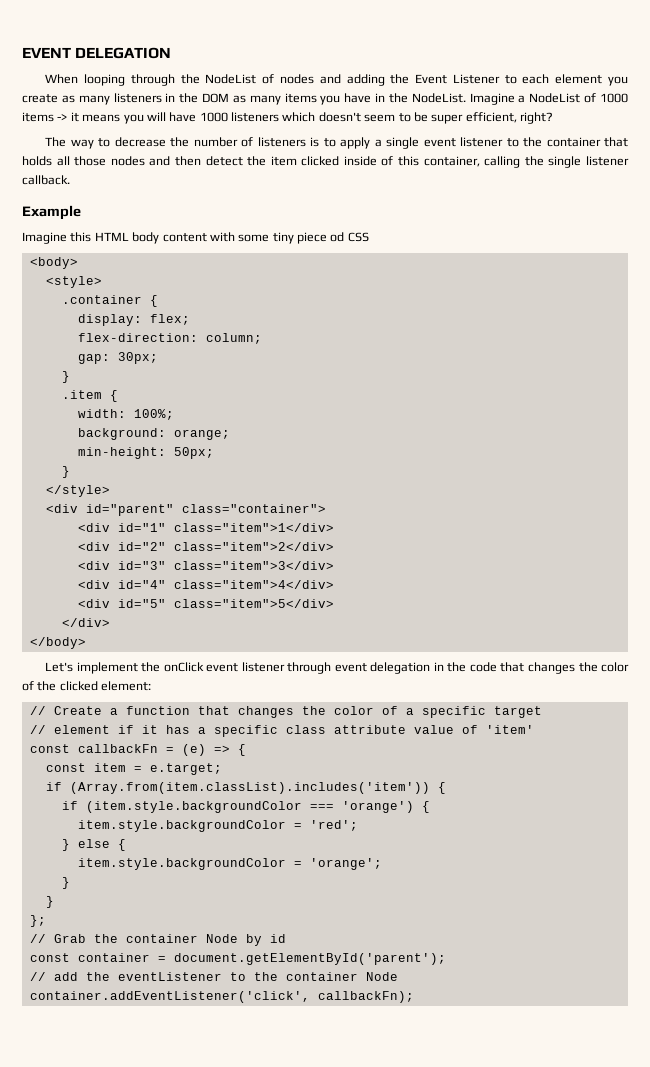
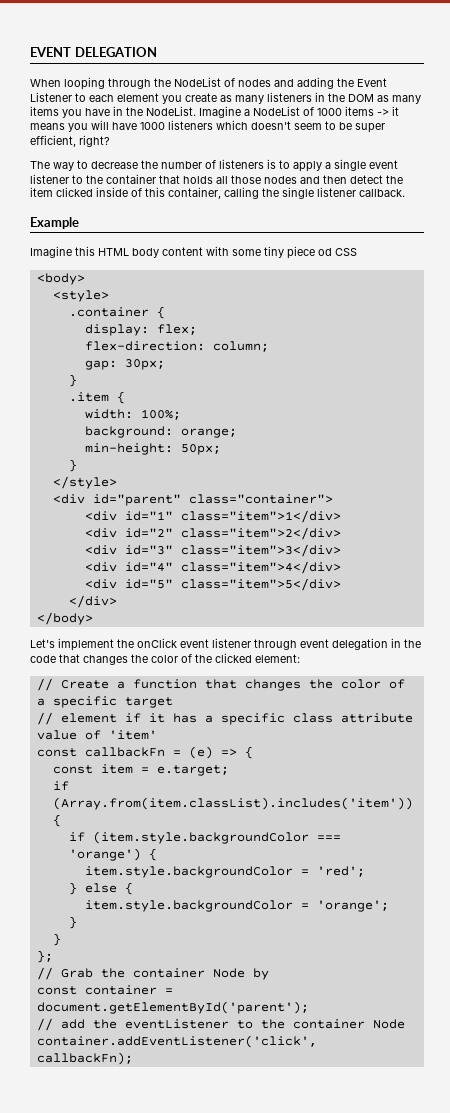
- // Grab the container Node by id
+ // Grab the container Node by

